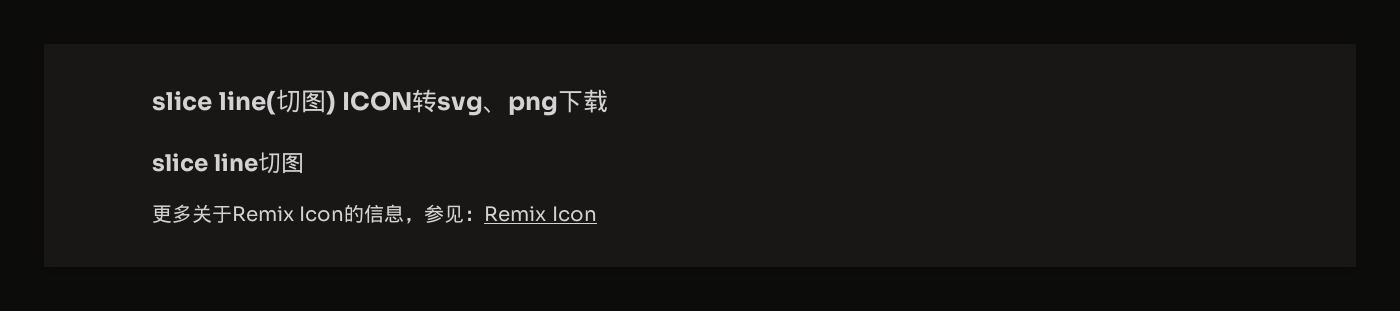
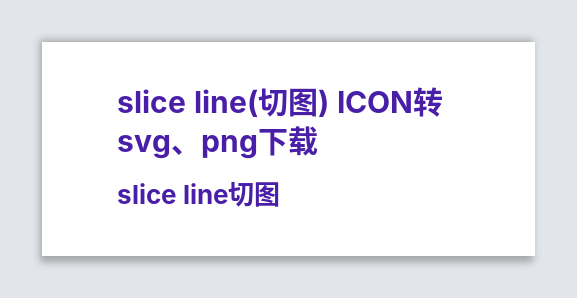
- 更多关于Remix Icon的信息，参见：Remix Icon

